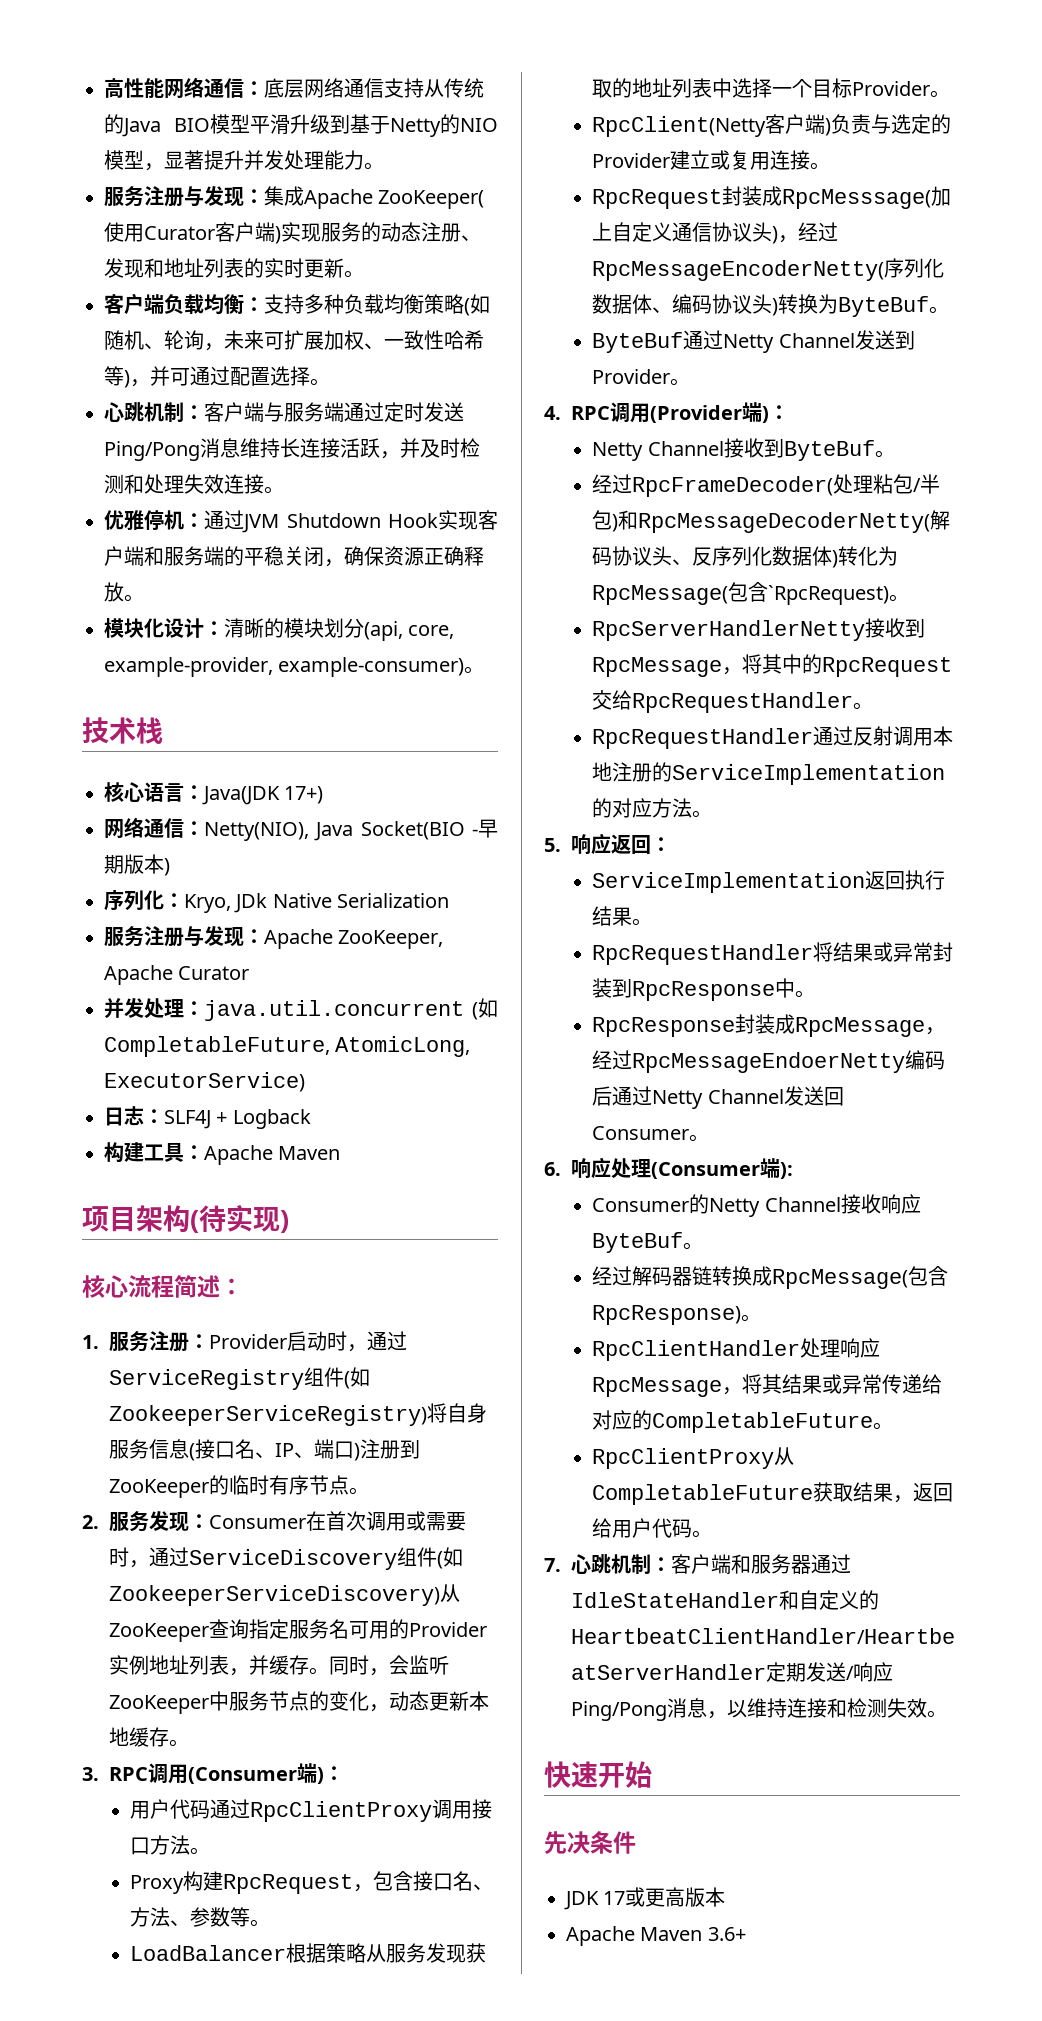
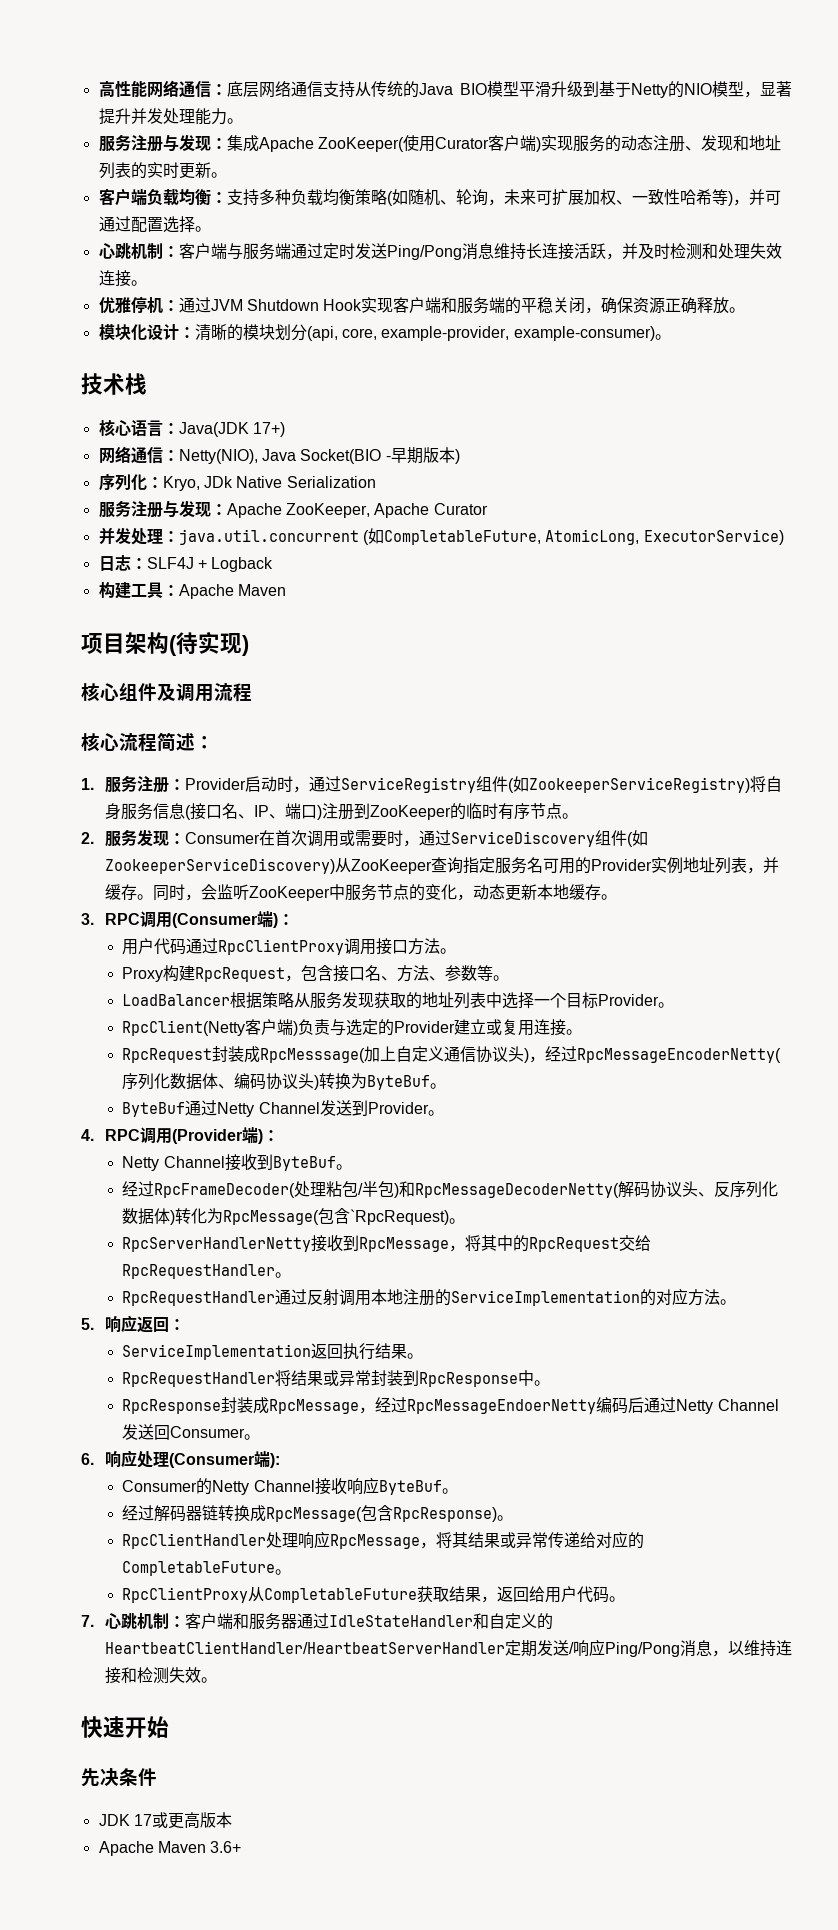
+ 核心组件及调用流程

